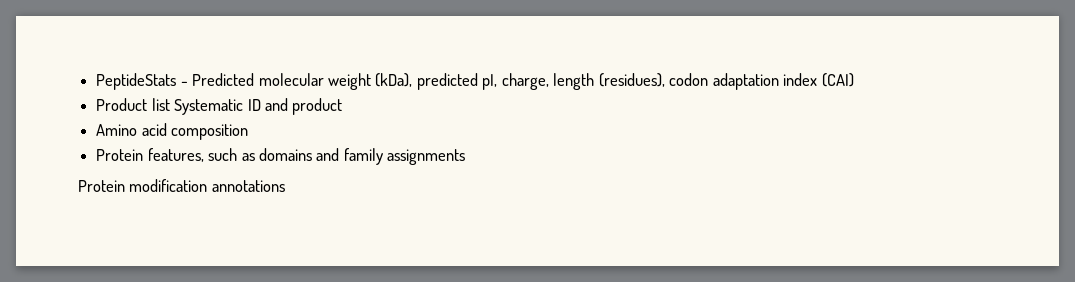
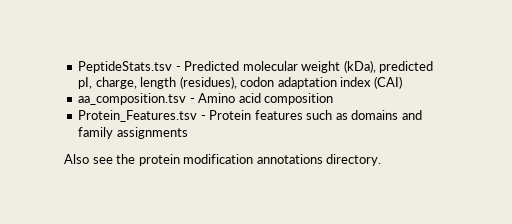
- PeptideStats - Predicted molecular weight (kDa), predicted pI, charge, length (residues), codon adaptation index (CAI)
+ PeptideStats.tsv - Predicted molecular weight (kDa), predicted pI, charge, length (residues), codon adaptation index (CAI)
- Product list Systematic ID and product
- Amino acid composition
+ aa_composition.tsv - Amino acid composition
- Protein features, such as domains and family assignments
+ Protein_Features.tsv - Protein features such as domains and family assignments
- Protein modification annotations
+ Also see the protein modification annotations directory.

